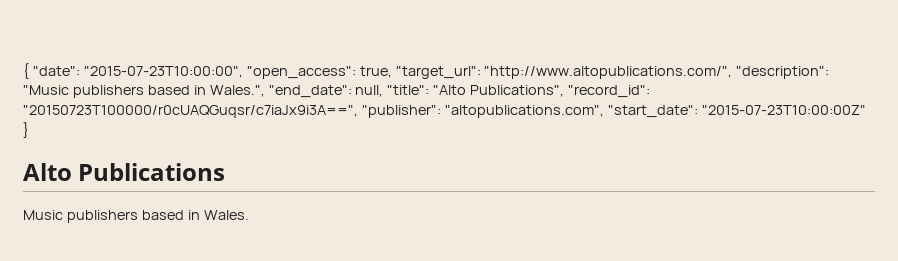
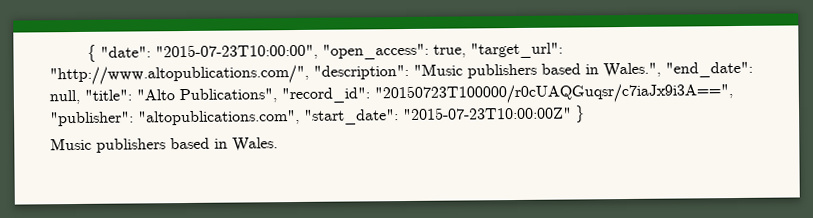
- Alto Publications

